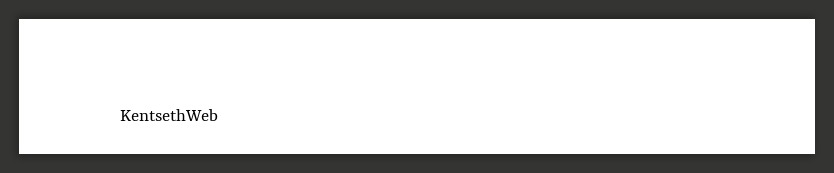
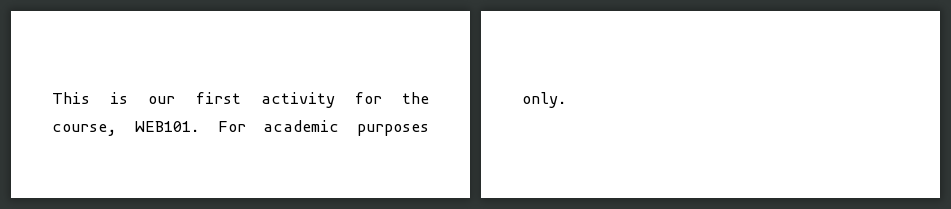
- KentsethWeb
+ This is our first activity for the course, WEB101. For academic purposes only.

